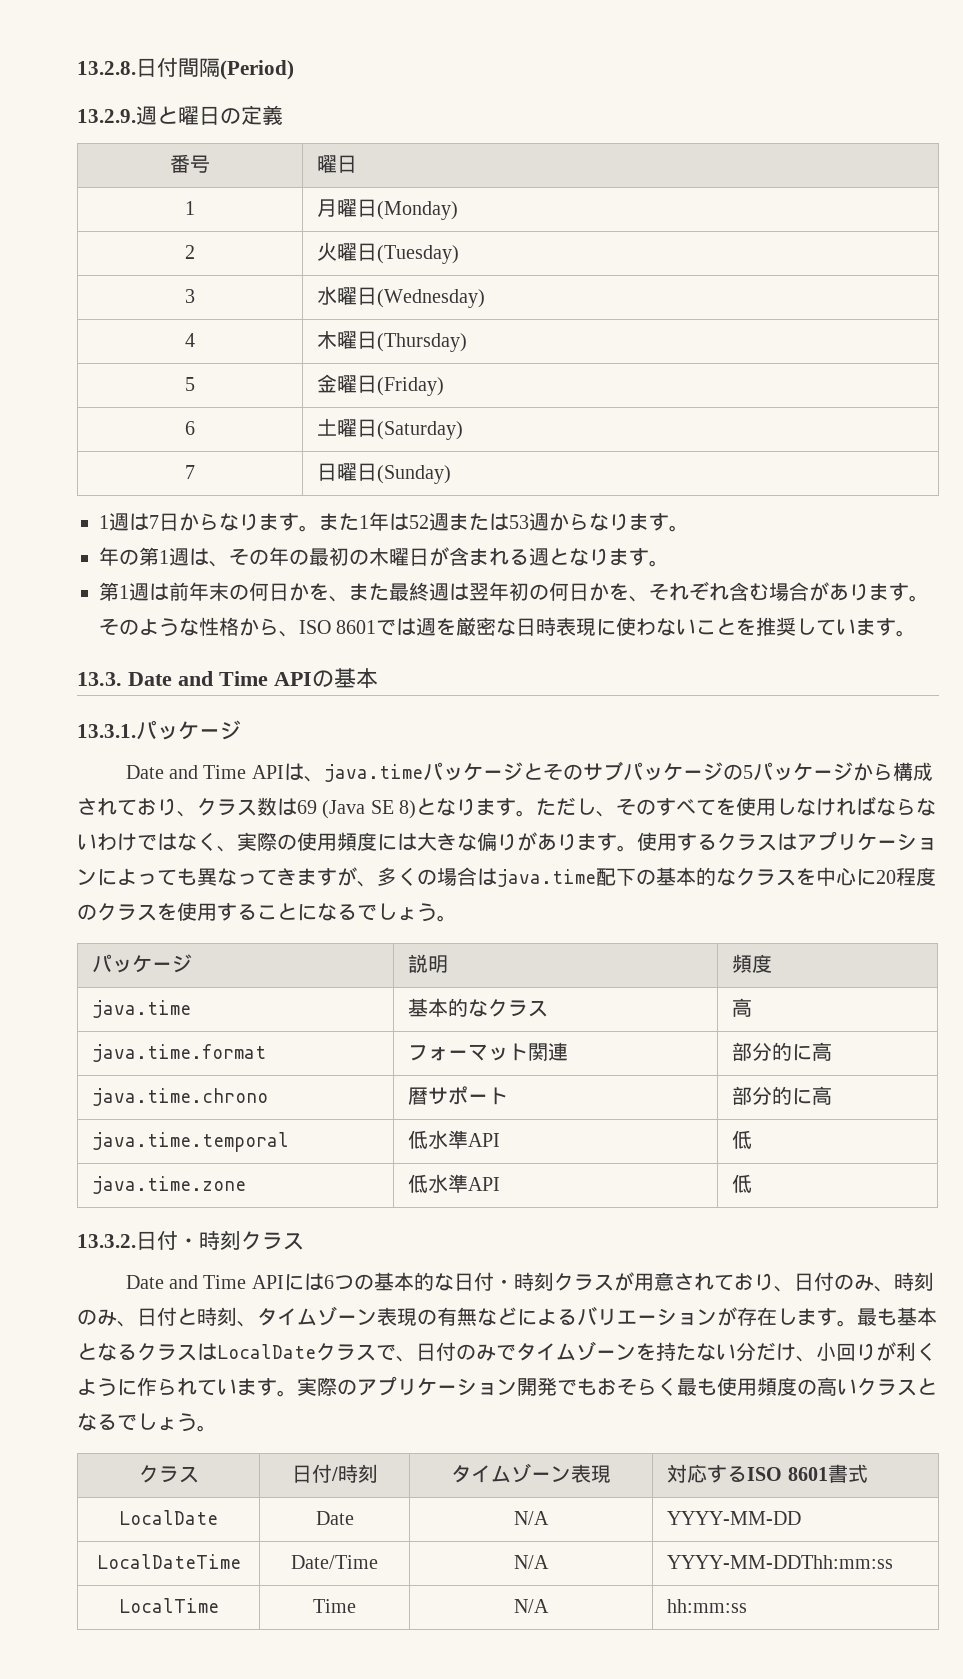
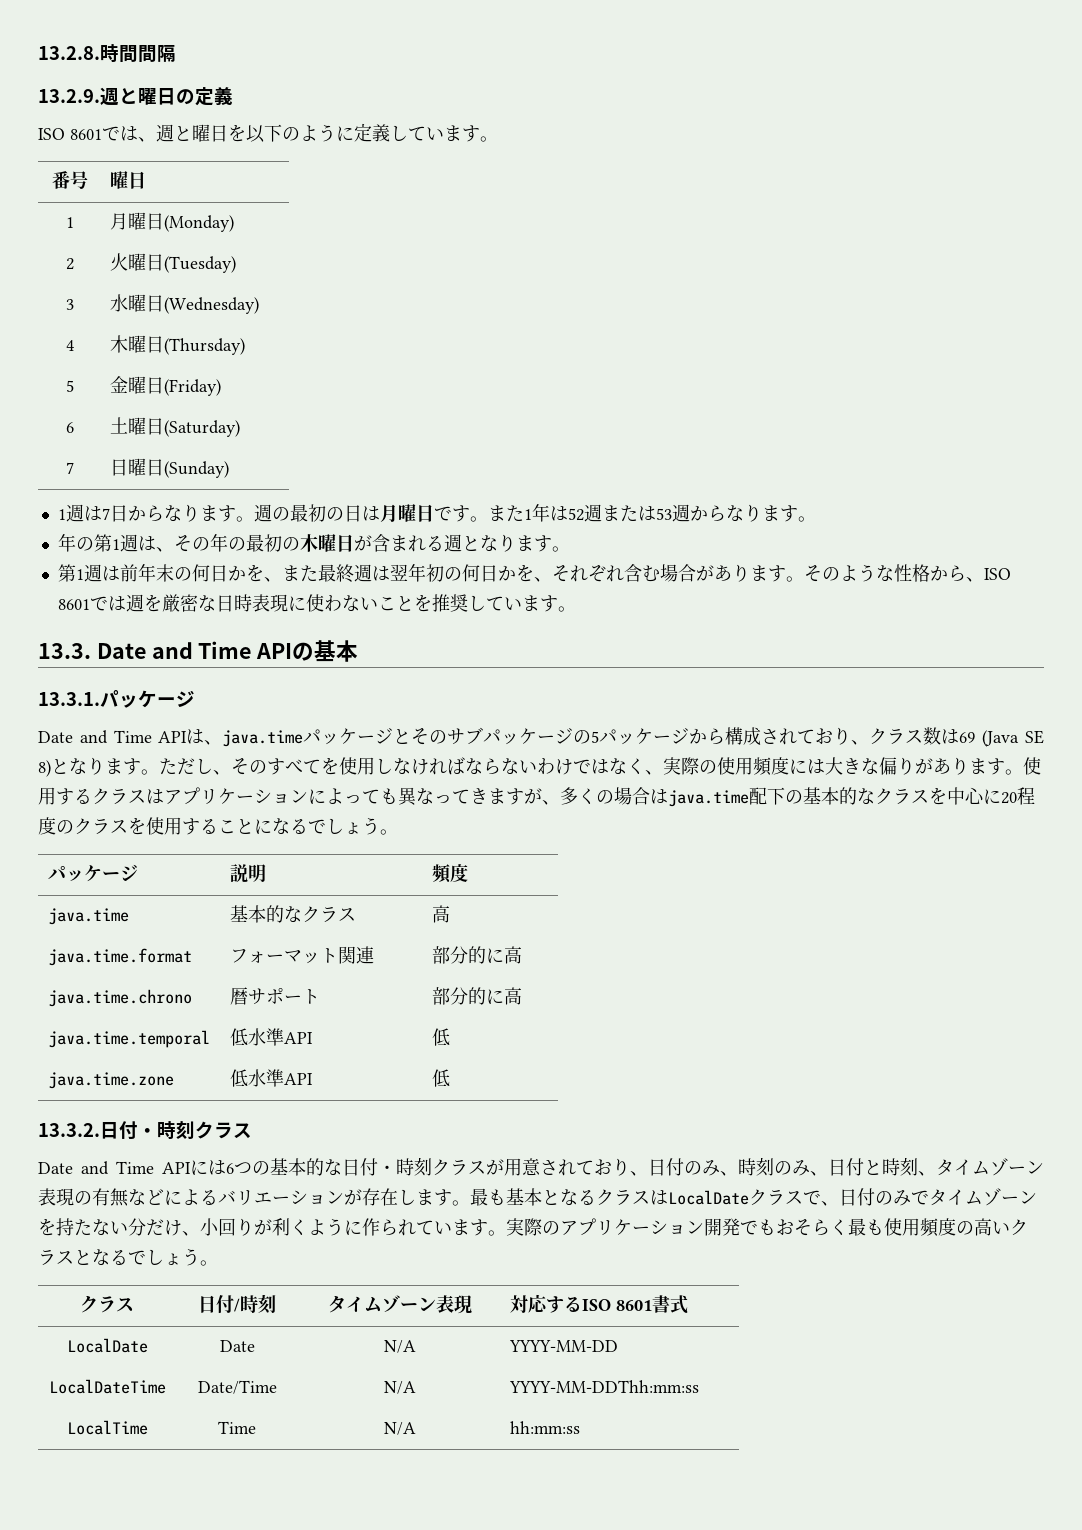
- 13.2.8.日付間隔(Period)
+ 13.2.8.時間間隔
+ ISO 8601では、週と曜日を以下のように定義しています。
+ 週の最初の日は月曜日です。

